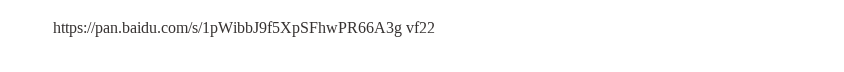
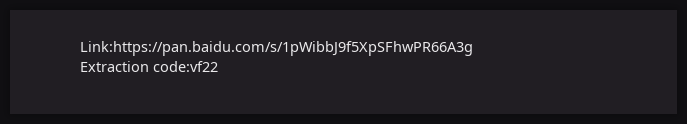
- https://pan.baidu.com/s/1pWibbJ9f5XpSFhwPR66A3g vf22
+ Link:https://pan.baidu.com/s/1pWibbJ9f5XpSFhwPR66A3g
+ Extraction code:vf22

